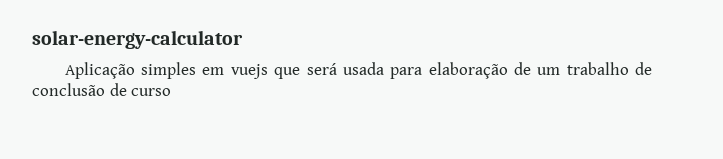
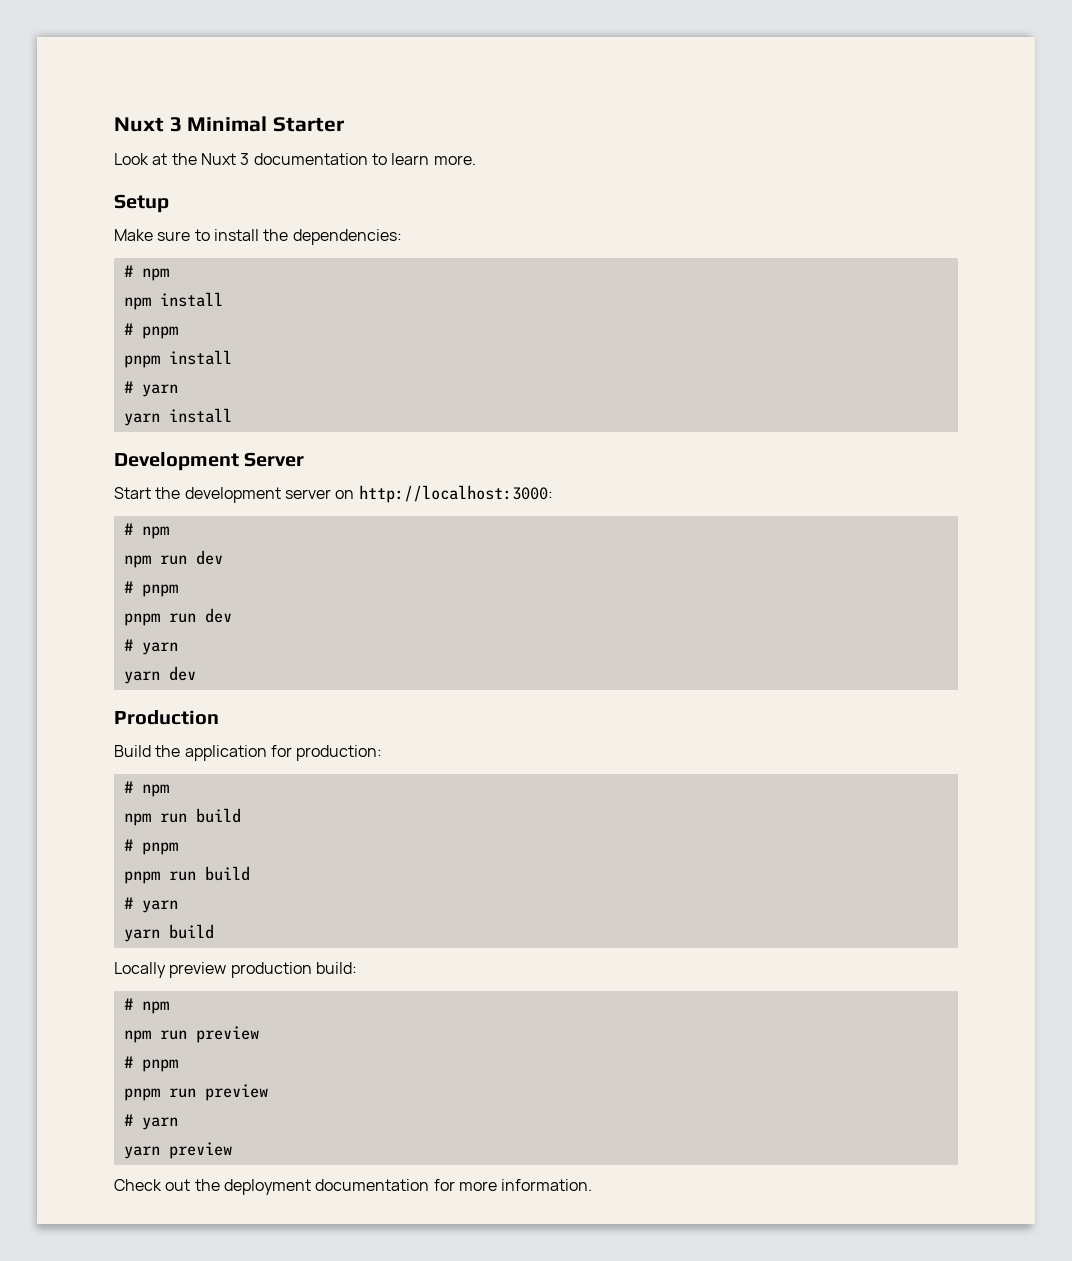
- solar-energy-calculator
- Aplicação simples em vuejs que será usada para elaboração de um trabalho de conclusão de curso
+ Nuxt 3 Minimal Starter
+ Look at the Nuxt 3 documentation to learn more.
+ Setup
+ Make sure to install the dependencies:
+ # npm
+ npm install
+ # pnpm
+ pnpm install
+ # yarn
+ yarn install
+ Development Server
+ Start the development server on http://localhost:3000:
+ # npm
+ npm run dev
+ # pnpm
+ pnpm run dev
+ # yarn
+ yarn dev
+ Production
+ Build the application for production:
+ # npm
+ npm run build
+ # pnpm
+ pnpm run build
+ # yarn
+ yarn build
+ Locally preview production build:
+ # npm
+ npm run preview
+ # pnpm
+ pnpm run preview
+ # yarn
+ yarn preview
+ Check out the deployment documentation for more information.

